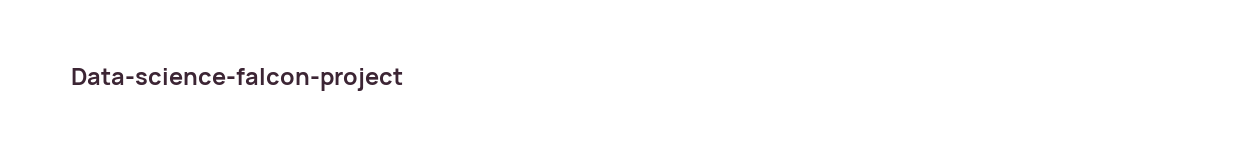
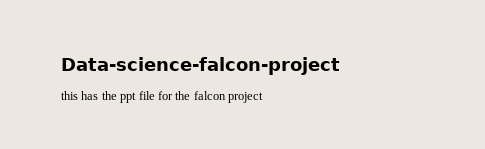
+ this has the ppt file for the falcon project

